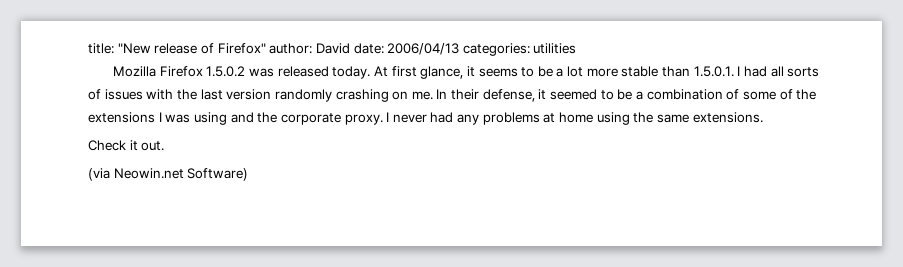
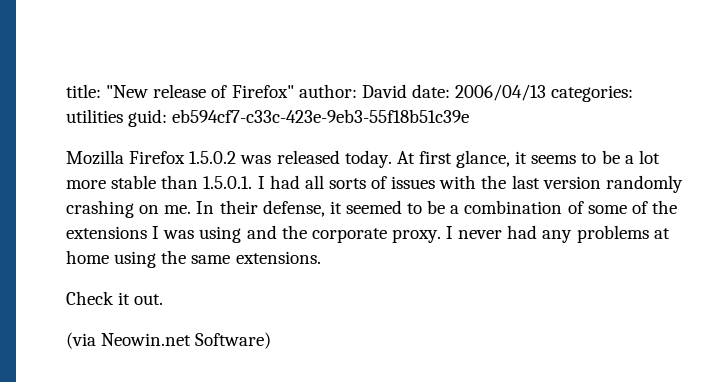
- title: "New release of Firefox" author: David date: 2006/04/13 categories: utilities
+ title: "New release of Firefox" author: David date: 2006/04/13 categories: utilities guid: eb594cf7-c33c-423e-9eb3-55f18b51c39e

